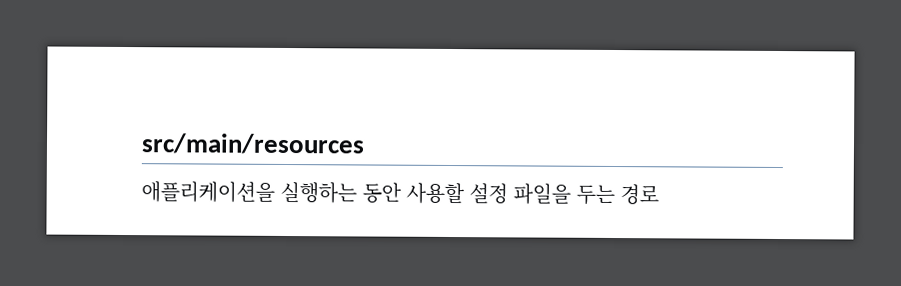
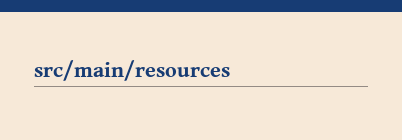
- 애플리케이션을 실행하는 동안 사용할 설정 파일을 두는 경로

